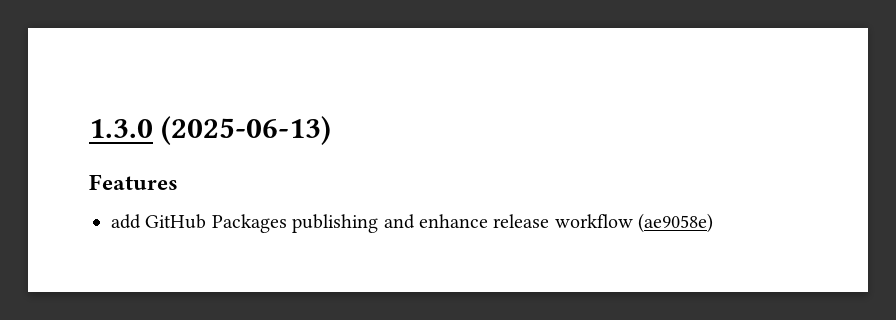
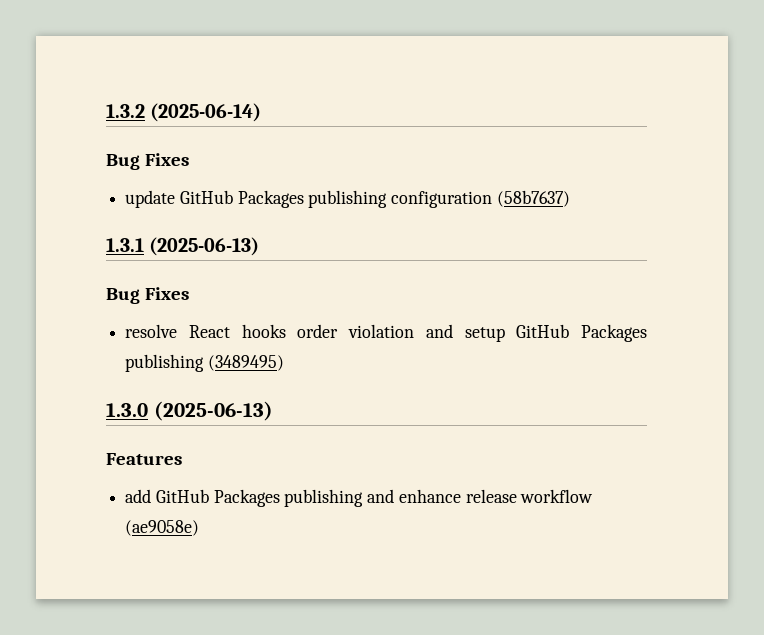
+ 1.3.2 (2025-06-14)
+ Bug Fixes
+ update GitHub Packages publishing configuration (58b7637)
+ 1.3.1 (2025-06-13)
+ Bug Fixes
+ resolve React hooks order violation and setup GitHub Packages publishing (3489495)

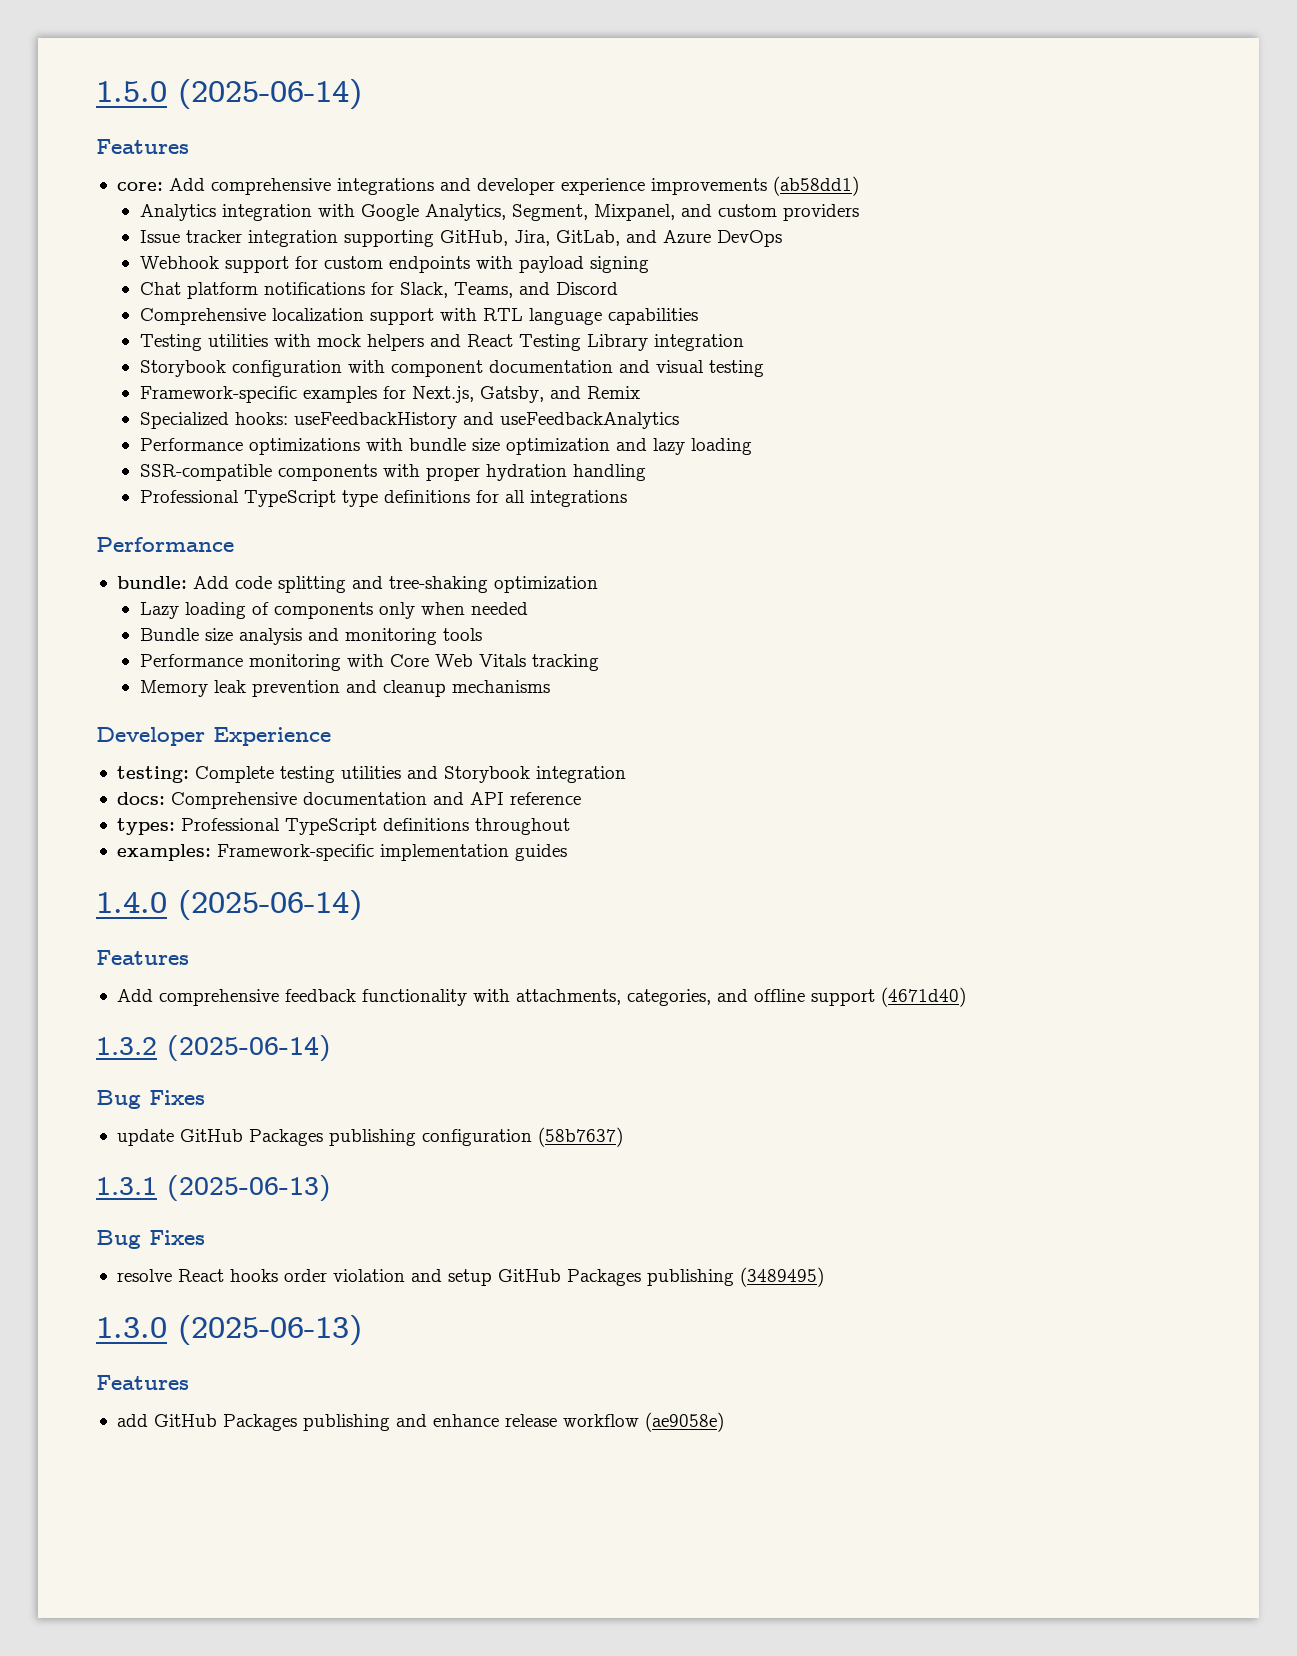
+ 1.5.0 (2025-06-14)
+ Features
+ core: Add comprehensive integrations and developer experience improvements (ab58dd1)
+ Analytics integration with Google Analytics, Segment, Mixpanel, and custom providers
+ Issue tracker integration supporting GitHub, Jira, GitLab, and Azure DevOps
+ Webhook support for custom endpoints with payload signing
+ Chat platform notifications for Slack, Teams, and Discord
+ Comprehensive localization support with RTL language capabilities
+ Testing utilities with mock helpers and React Testing Library integration
+ Storybook configuration with component documentation and visual testing
+ Framework-specific examples for Next.js, Gatsby, and Remix
+ Specialized hooks: useFeedbackHistory and useFeedbackAnalytics
+ Performance optimizations with bundle size optimization and lazy loading
+ SSR-compatible components with proper hydration handling
+ Professional TypeScript type definitions for all integrations
+ Performance
+ bundle: Add code splitting and tree-shaking optimization
+ Lazy loading of components only when needed
+ Bundle size analysis and monitoring tools
+ Performance monitoring with Core Web Vitals tracking
+ Memory leak prevention and cleanup mechanisms
+ Developer Experience
+ testing: Complete testing utilities and Storybook integration
+ docs: Comprehensive documentation and API reference
+ types: Professional TypeScript definitions throughout
+ examples: Framework-specific implementation guides
+ 1.4.0 (2025-06-14)
+ Features
+ Add comprehensive feedback functionality with attachments, categories, and offline support (4671d40)

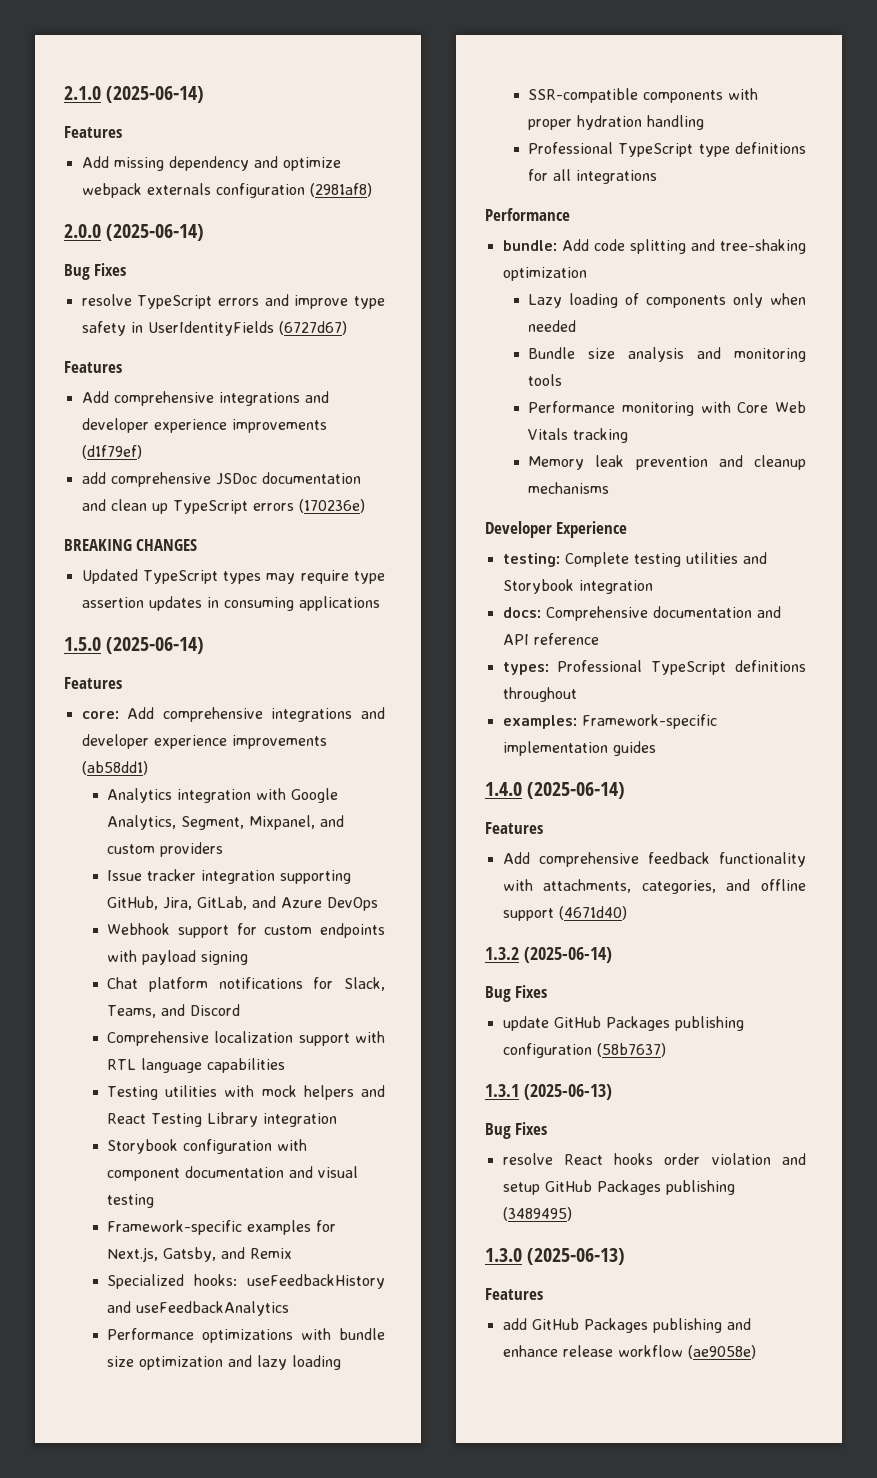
+ 2.1.0 (2025-06-14)
+ Features
+ Add missing dependency and optimize webpack externals configuration (2981af8)
+ 2.0.0 (2025-06-14)
+ Bug Fixes
+ resolve TypeScript errors and improve type safety in UserIdentityFields (6727d67)
+ Features
+ Add comprehensive integrations and developer experience improvements (d1f79ef)
+ add comprehensive JSDoc documentation and clean up TypeScript errors (170236e)
+ BREAKING CHANGES
+ Updated TypeScript types may require type assertion updates in consuming applications

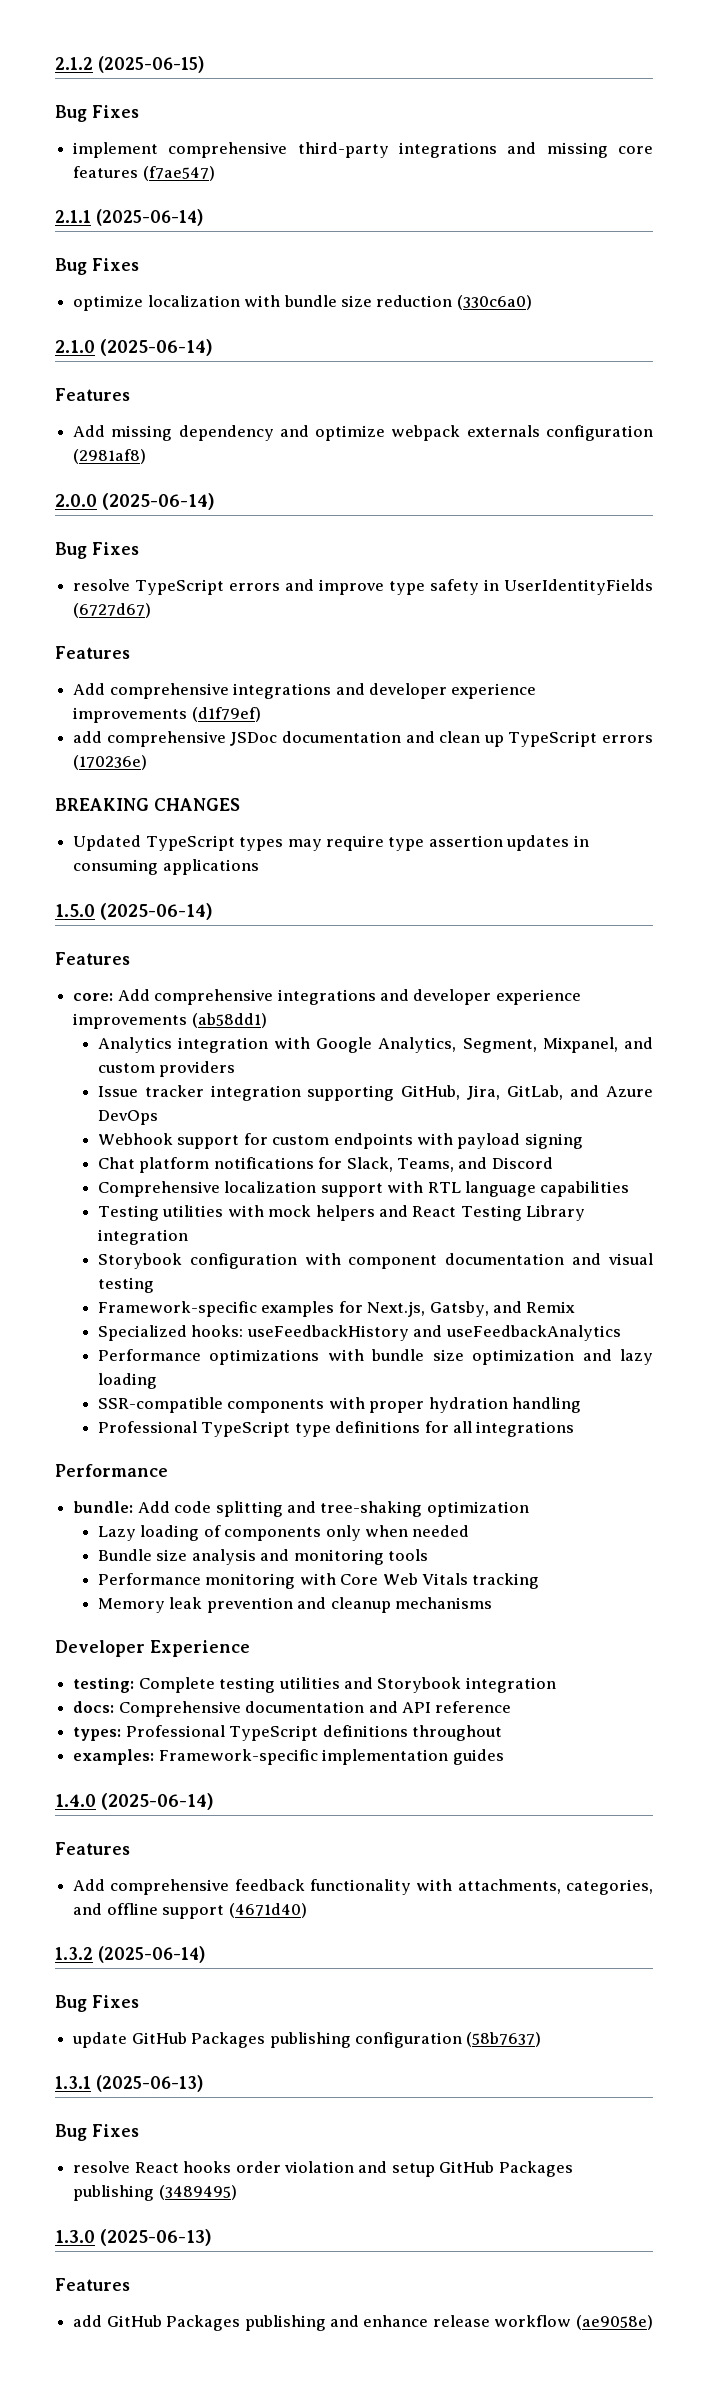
+ 2.1.2 (2025-06-15)
+ Bug Fixes
+ implement comprehensive third-party integrations and missing core features (f7ae547)
+ 2.1.1 (2025-06-14)
+ Bug Fixes
+ optimize localization with bundle size reduction (330c6a0)

